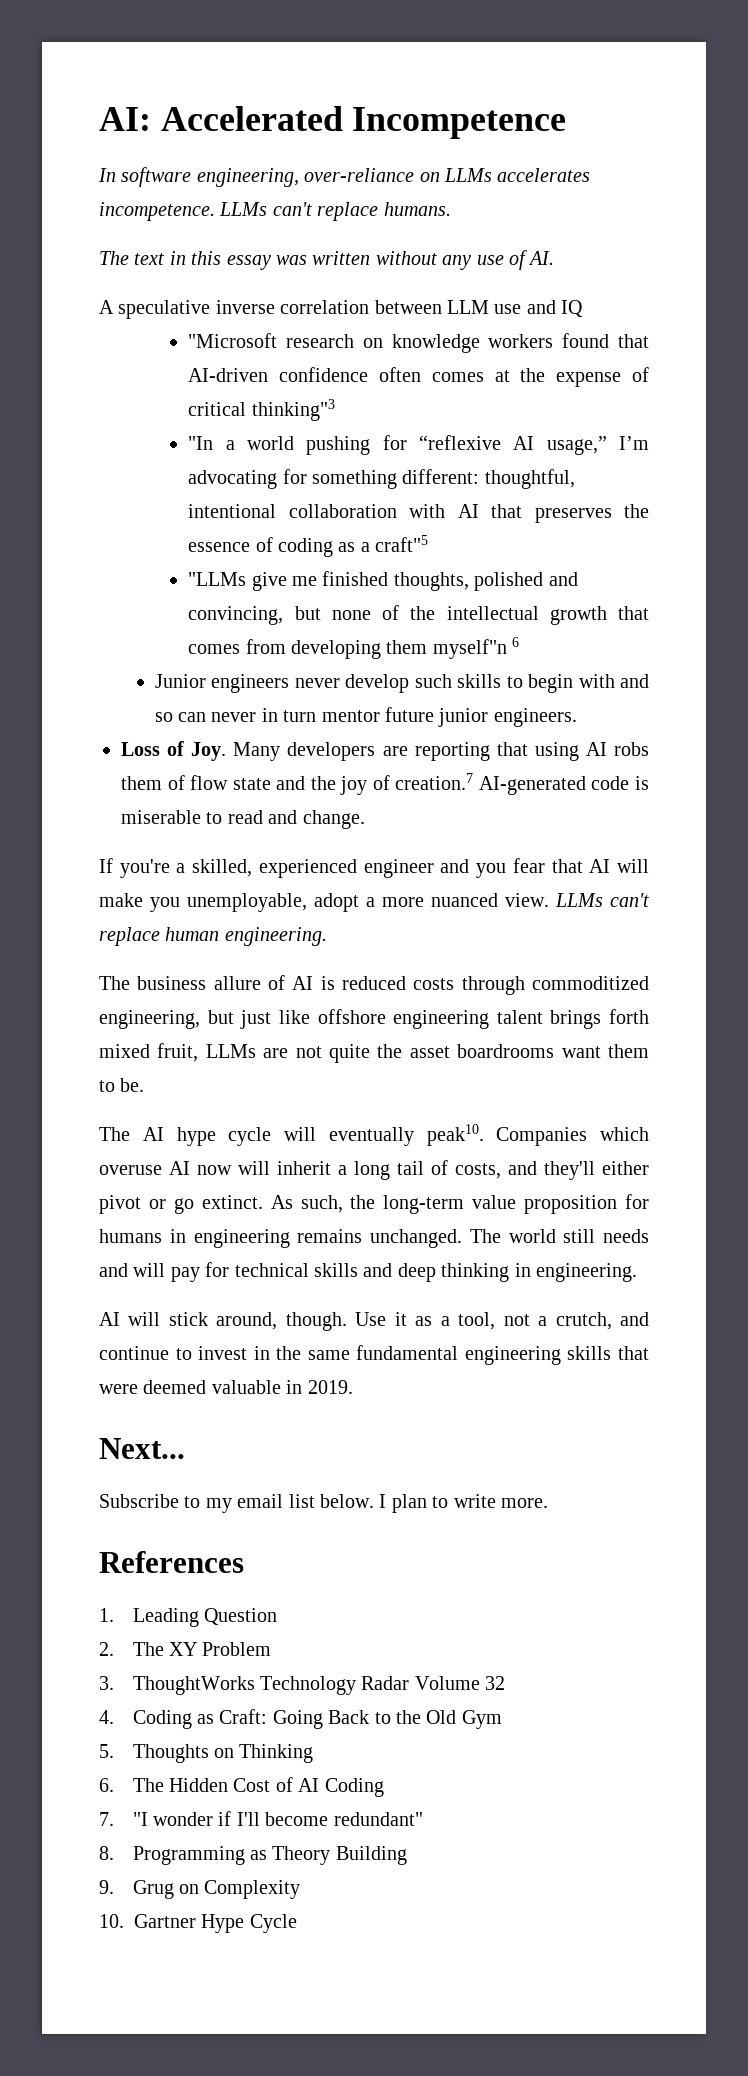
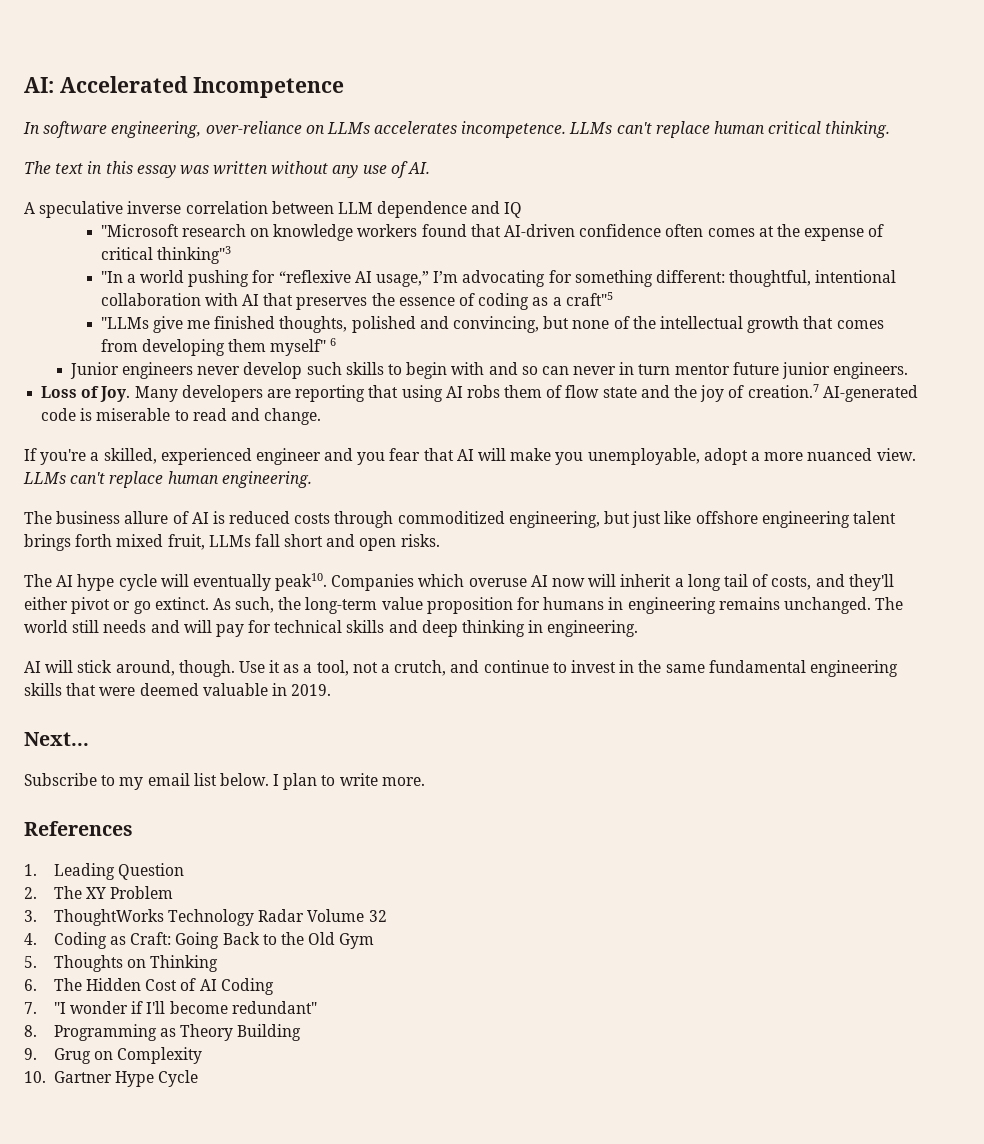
- LLMs can't replace humans.
+ LLMs can't replace human critical thinking.
- A speculative inverse correlation between LLM use and IQ
+ A speculative inverse correlation between LLM dependence and IQ
- "LLMs give me finished thoughts, polished and convincing, but none of the intellectual growth that comes from developing them myself"n 6
+ "LLMs give me finished thoughts, polished and convincing, but none of the intellectual growth that comes from developing them myself" 6
- The business allure of AI is reduced costs through commoditized engineering, but just like offshore engineering talent brings forth mixed fruit, LLMs are not quite the asset boardrooms want them to be.
+ The business allure of AI is reduced costs through commoditized engineering, but just like offshore engineering talent brings forth mixed fruit, LLMs fall short and open risks.

